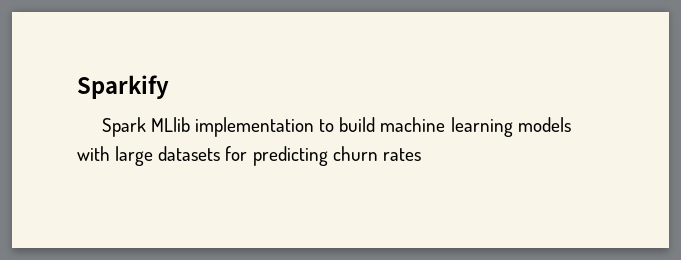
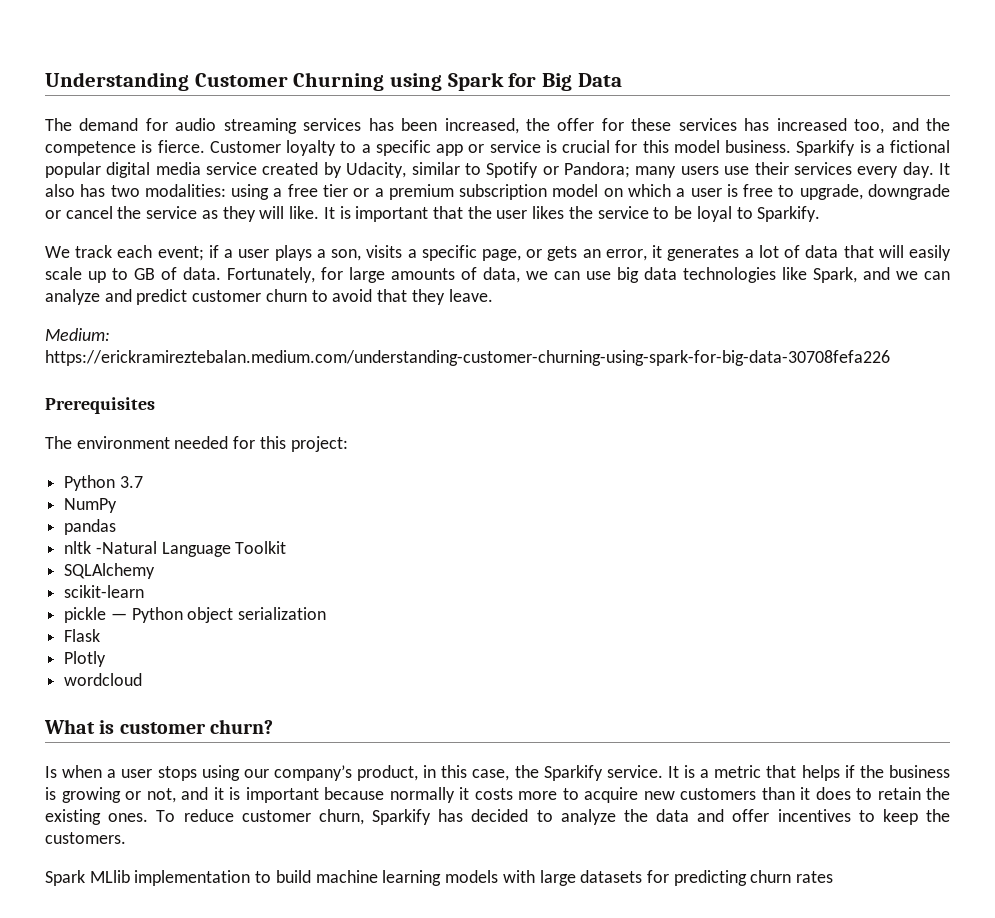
- Sparkify
+ Understanding Customer Churning using Spark for Big Data
+ The demand for audio streaming services has been increased, the offer for these services has increased too, and the competence is fierce. Customer loyalty to a specific app or service is crucial for this model business. Sparkify is a fictional popular digital media service created by Udacity, similar to Spotify or Pandora; many users use their services every day. It also has two modalities: using a free tier or a premium subscription model on which a user is free to upgrade, downgrade or cancel the service as they will like. It is important that the user likes the service to be loyal to Sparkify.
+ We track each event; if a user plays a son, visits a specific page, or gets an error, it generates a lot of data that will easily scale up to GB of data. Fortunately, for large amounts of data, we can use big data technologies like Spark, and we can analyze and predict customer churn to avoid that they leave.
+ Medium: https://erickramireztebalan.medium.com/understanding-customer-churning-using-spark-for-big-data-30708fefa226
+ Prerequisites
+ The environment needed for this project:
+ Python 3.7
+ NumPy
+ pandas
+ nltk -Natural Language Toolkit
+ SQLAlchemy
+ scikit-learn
+ pickle — Python object serialization
+ Flask
+ Plotly
+ wordcloud
+ What is customer churn?
+ Is when a user stops using our company’s product, in this case, the Sparkify service. It is a metric that helps if the business is growing or not, and it is important because normally it costs more to acquire new customers than it does to retain the existing ones. To reduce customer churn, Sparkify has decided to analyze the data and offer incentives to keep the customers.

